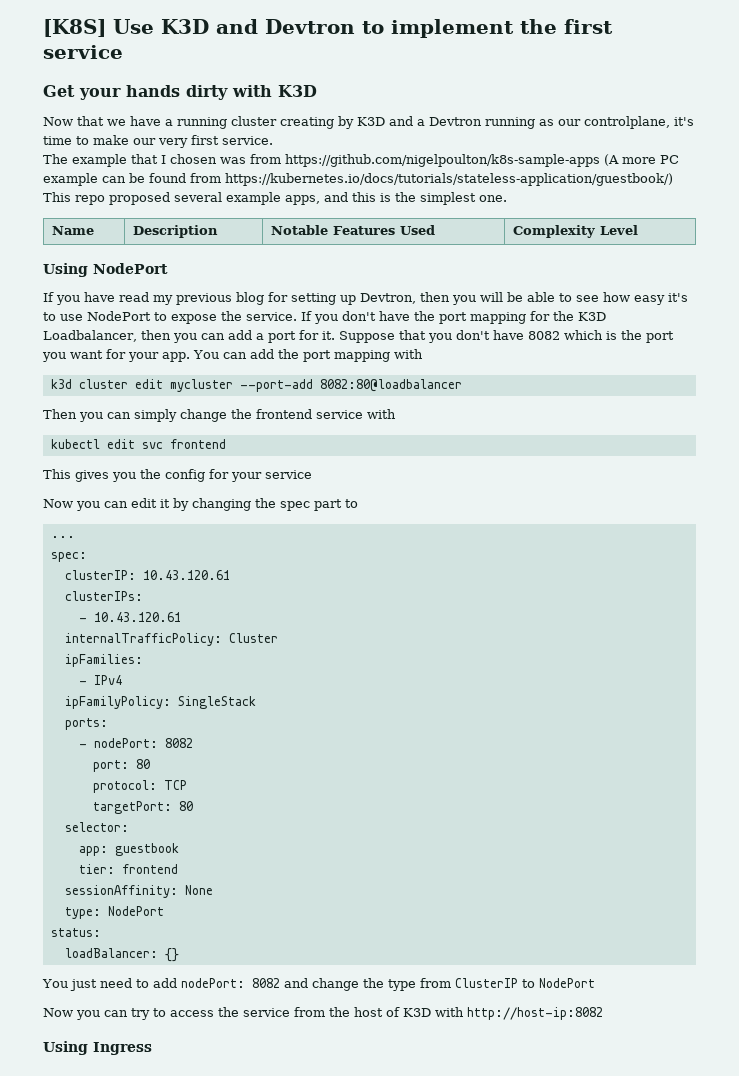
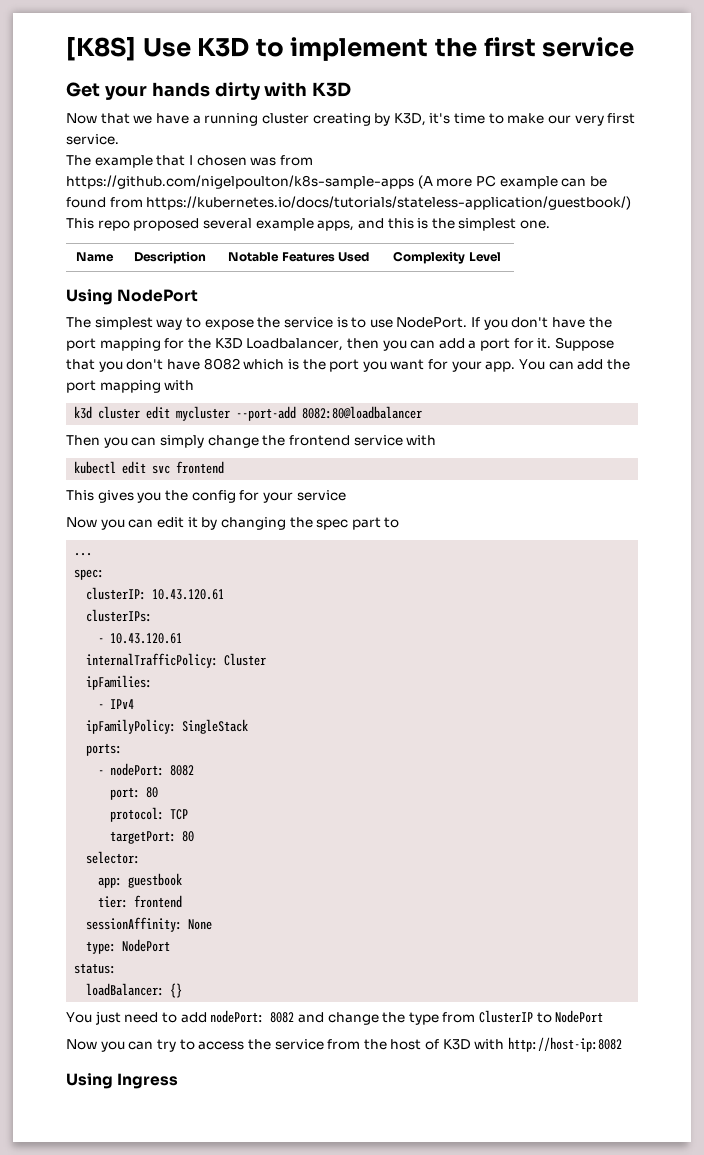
- [K8S] Use K3D and Devtron to implement the first service
+ [K8S] Use K3D to implement the first service
- Now that we have a running cluster creating by K3D and a Devtron running as our controlplane, it's time to make our very first service.
+ Now that we have a running cluster creating by K3D, it's time to make our very first service.
- If you have read my previous blog for setting up Devtron, then you will be able to see how easy it's to use NodePort to expose the service.
+ The simplest way to expose the service is to use NodePort.

